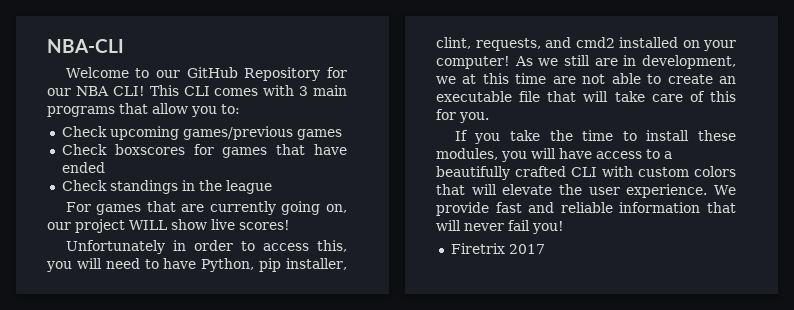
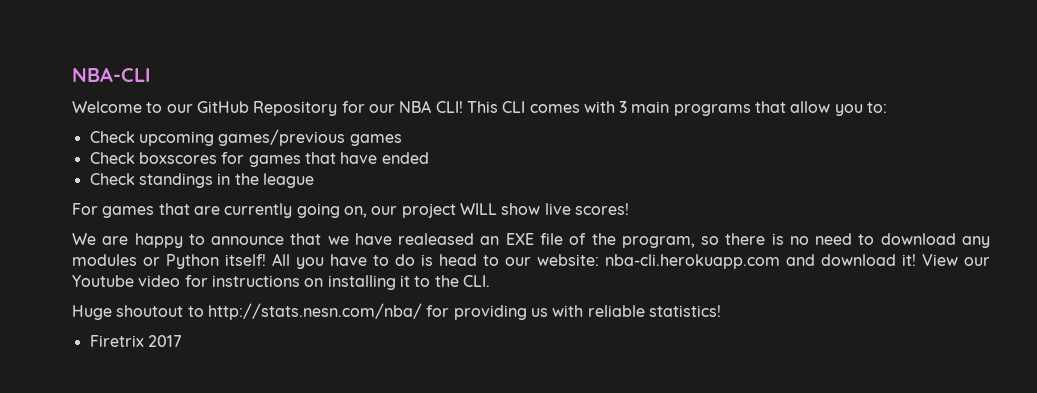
- Unfortunately in order to access this, you will need to have Python, pip installer, clint, requests, and cmd2 installed on your computer! As we still are in development, we at this time are not able to create an executable file that will take care of this for you.
- If you take the time to install these modules, you will have access to a beautifully crafted CLI with custom colors that will elevate the user experience. We provide fast and reliable information that will never fail you!
+ We are happy to announce that we have realeased an EXE file of the program, so there is no need to download any modules or Python itself! All you have to do is head to our website: nba-cli.herokuapp.com and download it! View our Youtube video for instructions on installing it to the CLI.
+ Huge shoutout to http://stats.nesn.com/nba/ for providing us with reliable statistics!

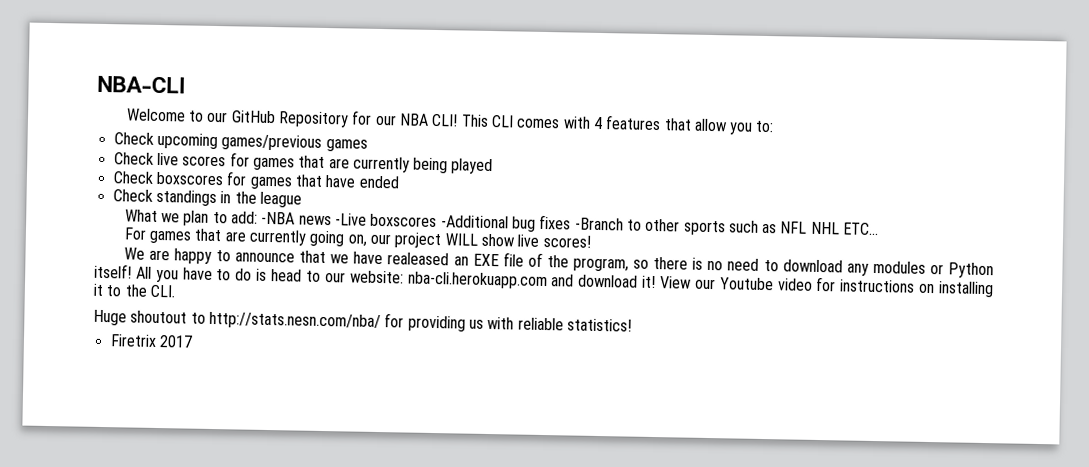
- This CLI comes with 3 main programs that allow you to:
+ This CLI comes with 4 features that allow you to:
+ Check live scores for games that are currently being played
+ What we plan to add: -NBA news -Live boxscores -Additional bug fixes -Branch to other sports such as NFL NHL ETC...

